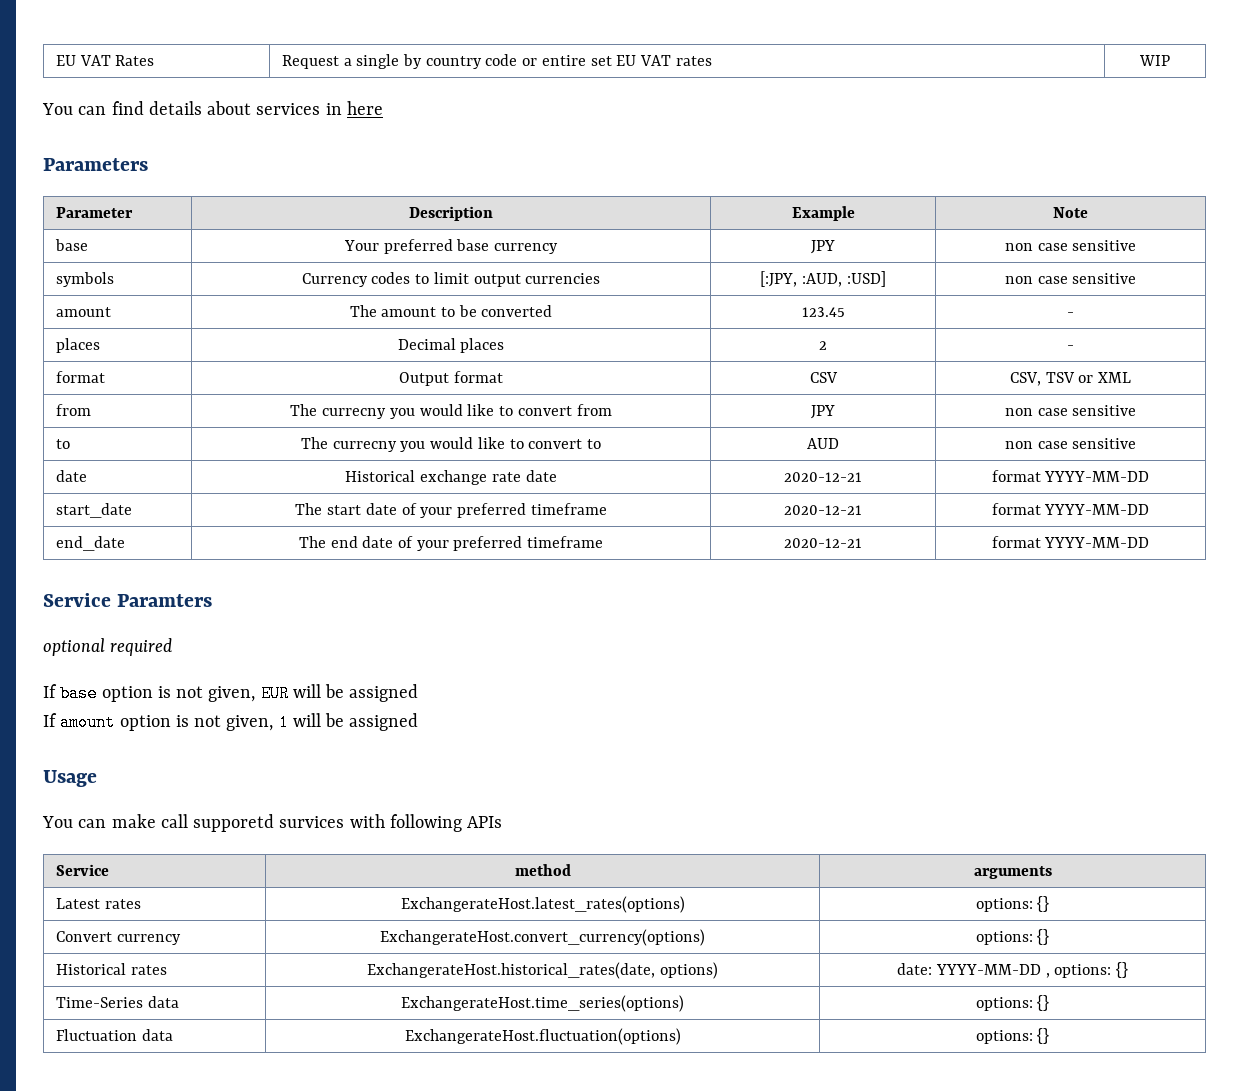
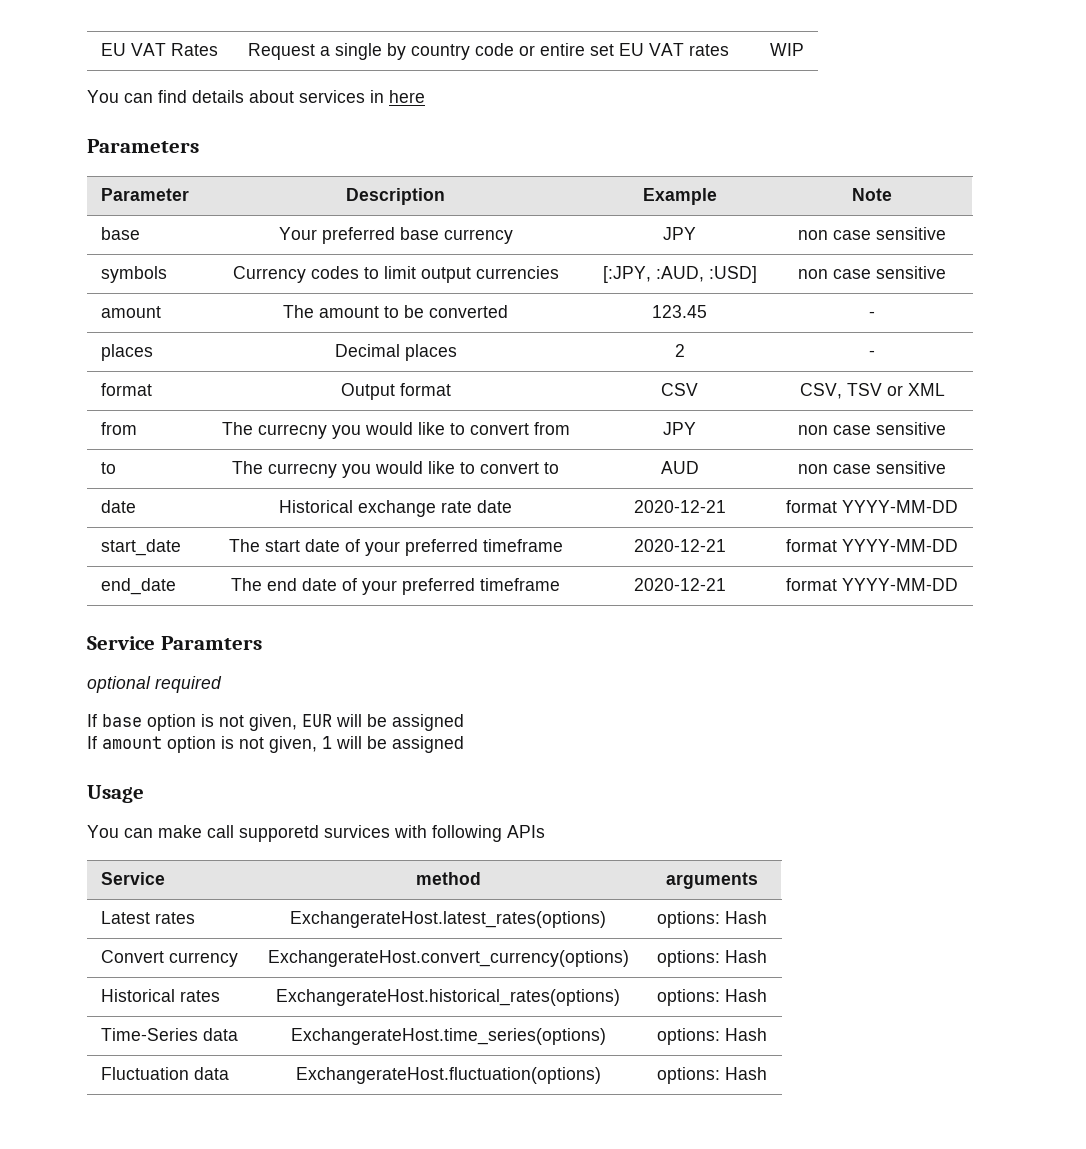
- Latest rates | ExchangerateHost.latest_rates(options) | options: {}
+ Latest rates | ExchangerateHost.latest_rates(options) | options: Hash
- Convert currency | ExchangerateHost.convert_currency(options) | options: {}
+ Convert currency | ExchangerateHost.convert_currency(options) | options: Hash
- Historical rates | ExchangerateHost.historical_rates(date, options) | date: YYYY-MM-DD , options: {}
+ Historical rates | ExchangerateHost.historical_rates(options) | options: Hash
- Time-Series data | ExchangerateHost.time_series(options) | options: {}
+ Time-Series data | ExchangerateHost.time_series(options) | options: Hash
- Fluctuation data | ExchangerateHost.fluctuation(options) | options: {}
+ Fluctuation data | ExchangerateHost.fluctuation(options) | options: Hash

